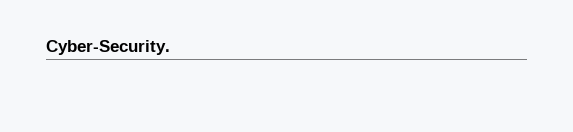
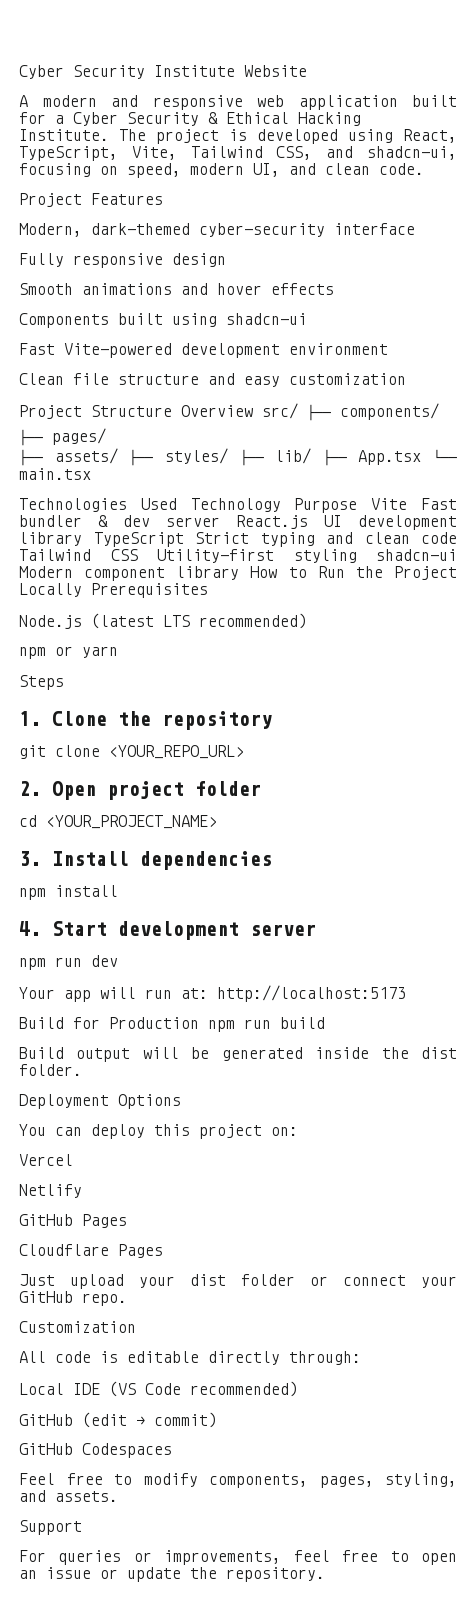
- Cyber-Security.
+ Cyber Security Institute Website
+ A modern and responsive web application built for a Cyber Security & Ethical Hacking Institute. The project is developed using React, TypeScript, Vite, Tailwind CSS, and shadcn-ui, focusing on speed, modern UI, and clean code.
+ Project Features
+ Modern, dark-themed cyber-security interface
+ Fully responsive design
+ Smooth animations and hover effects
+ Components built using shadcn-ui
+ Fast Vite-powered development environment
+ Clean file structure and easy customization
+ Project Structure Overview src/ ├── components/
+ ├── pages/
+ ├── assets/ ├── styles/ ├── lib/ ├── App.tsx └── main.tsx
+ Technologies Used Technology Purpose Vite Fast bundler & dev server React.js UI development library TypeScript Strict typing and clean code Tailwind CSS Utility-first styling shadcn-ui Modern component library How to Run the Project Locally Prerequisites
+ Node.js (latest LTS recommended)
+ npm or yarn
+ Steps
+ 1. Clone the repository
+ git clone <YOUR_REPO_URL>
+ 2. Open project folder
+ cd <YOUR_PROJECT_NAME>
+ 3. Install dependencies
+ npm install
+ 4. Start development server
+ npm run dev
+ Your app will run at: http://localhost:5173
+ Build for Production npm run build
+ Build output will be generated inside the dist folder.
+ Deployment Options
+ You can deploy this project on:
+ Vercel
+ Netlify
+ GitHub Pages
+ Cloudflare Pages
+ Just upload your dist folder or connect your GitHub repo.
+ Customization
+ All code is editable directly through:
+ Local IDE (VS Code recommended)
+ GitHub (edit → commit)
+ GitHub Codespaces
+ Feel free to modify components, pages, styling, and assets.
+ Support
+ For queries or improvements, feel free to open an issue or update the repository.

